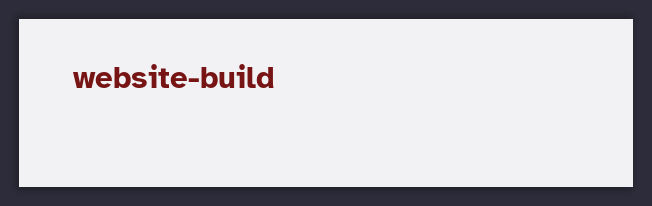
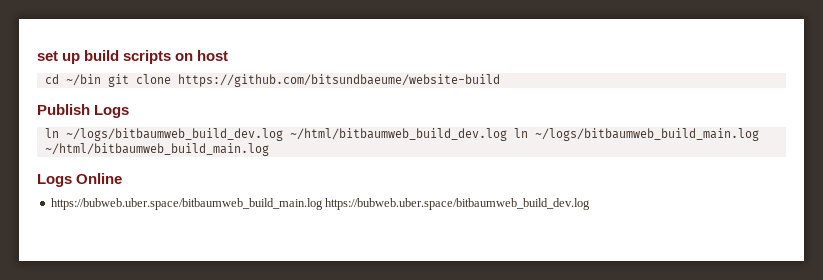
- website-build
+ set up build scripts on host
+ cd ~/bin git clone https://github.com/bitsundbaeume/website-build
+ Publish Logs
+ ln ~/logs/bitbaumweb_build_dev.log ~/html/bitbaumweb_build_dev.log ln ~/logs/bitbaumweb_build_main.log ~/html/bitbaumweb_build_main.log
+ Logs Online
+ https://bubweb.uber.space/bitbaumweb_build_main.log https://bubweb.uber.space/bitbaumweb_build_dev.log

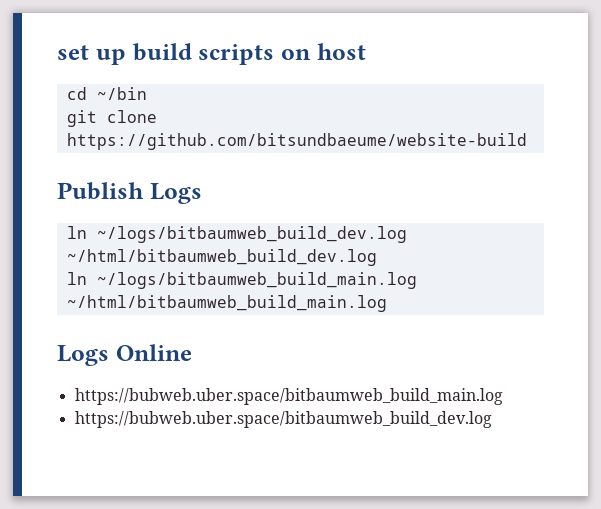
- cd ~/bin git clone https://github.com/bitsundbaeume/website-build
+ cd ~/bin
+ git clone https://github.com/bitsundbaeume/website-build
- ln ~/logs/bitbaumweb_build_dev.log ~/html/bitbaumweb_build_dev.log ln ~/logs/bitbaumweb_build_main.log ~/html/bitbaumweb_build_main.log
+ ln ~/logs/bitbaumweb_build_dev.log ~/html/bitbaumweb_build_dev.log
+ ln ~/logs/bitbaumweb_build_main.log ~/html/bitbaumweb_build_main.log
- https://bubweb.uber.space/bitbaumweb_build_main.log https://bubweb.uber.space/bitbaumweb_build_dev.log
+ https://bubweb.uber.space/bitbaumweb_build_main.log
+ https://bubweb.uber.space/bitbaumweb_build_dev.log

